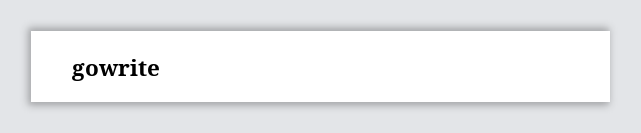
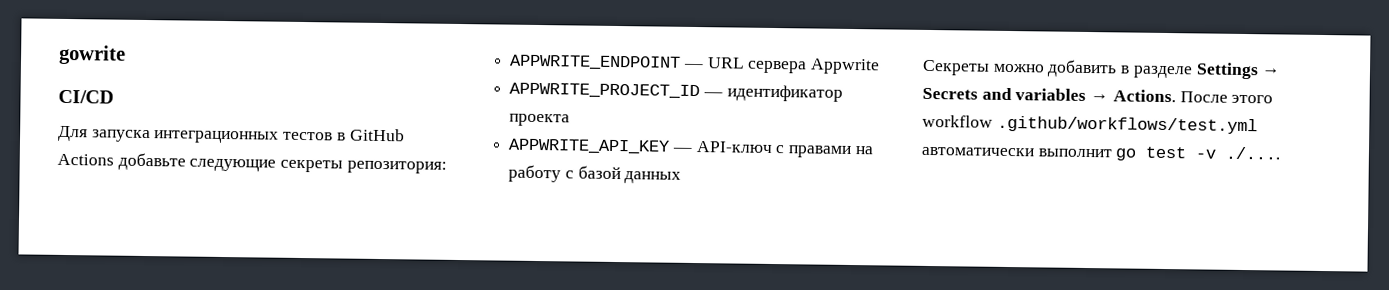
+ CI/CD
+ Для запуска интеграционных тестов в GitHub Actions добавьте следующие секреты репозитория:
+ APPWRITE_ENDPOINT — URL сервера Appwrite
+ APPWRITE_PROJECT_ID — идентификатор проекта
+ APPWRITE_API_KEY — API‑ключ с правами на работу с базой данных
+ Секреты можно добавить в разделе Settings → Secrets and variables → Actions. После этого workflow .github/workflows/test.yml автоматически выполнит go test -v ./....

